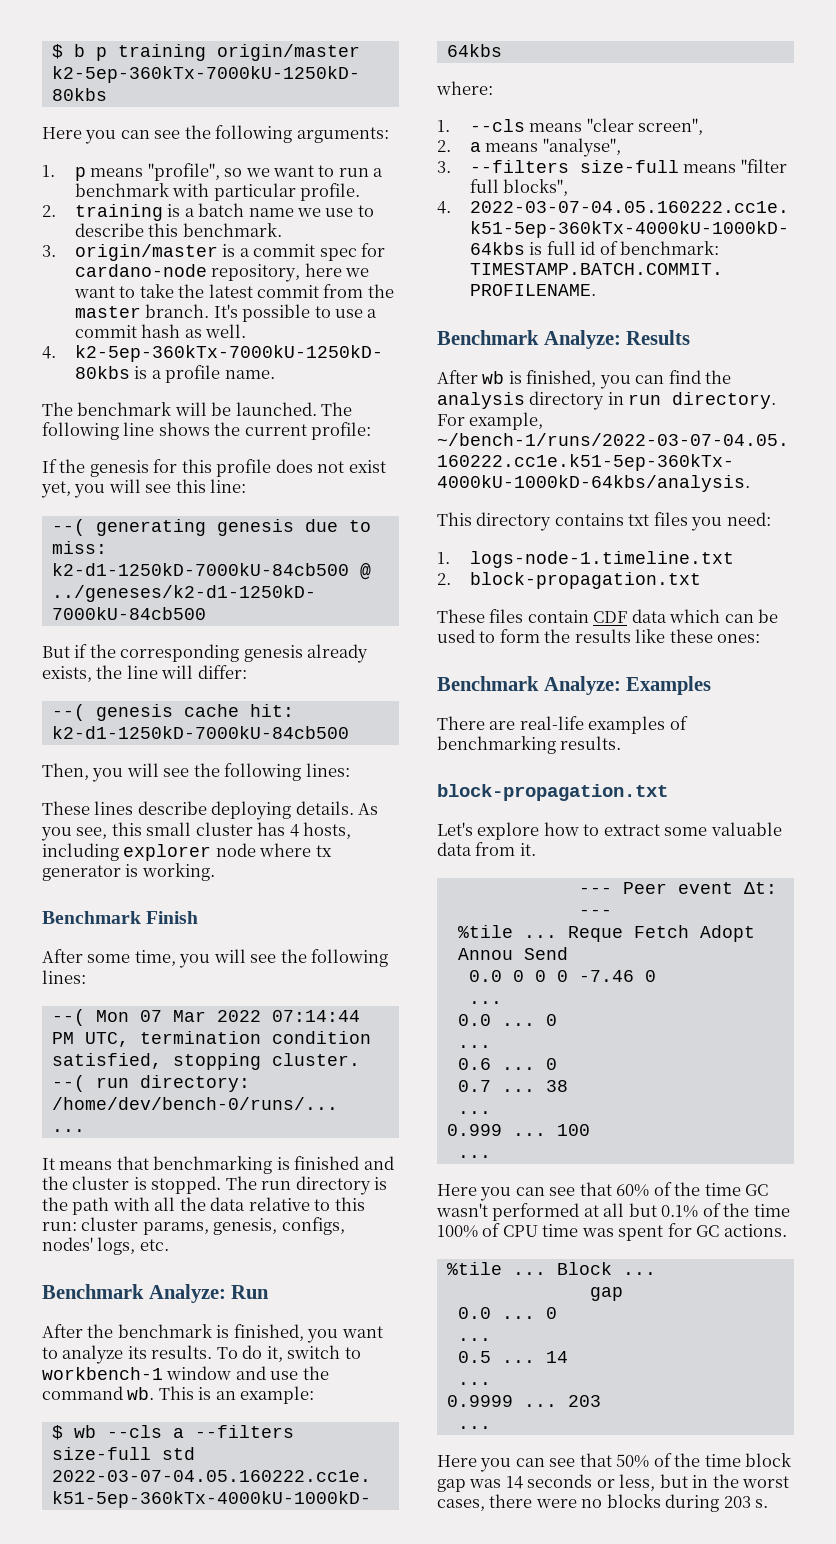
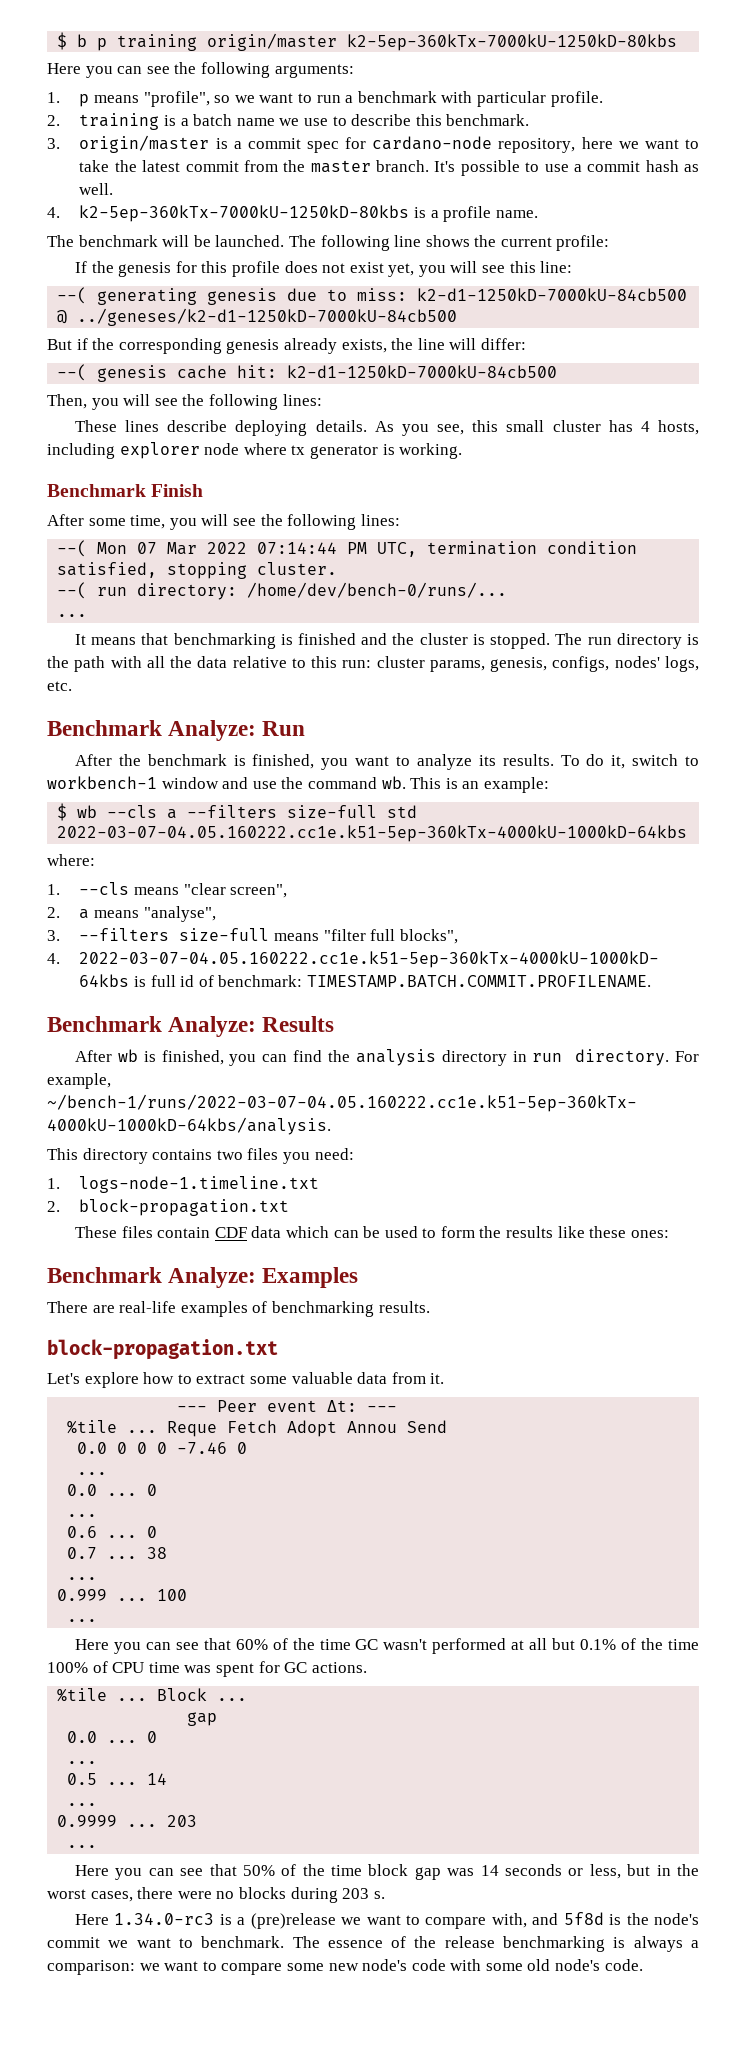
- This directory contains txt files you need:
+ This directory contains two files you need:
+ Here 1.34.0-rc3 is a (pre)release we want to compare with, and 5f8d is the node's commit we want to benchmark. The essence of the release benchmarking is always a comparison: we want to compare some new node's code with some old node's code.

